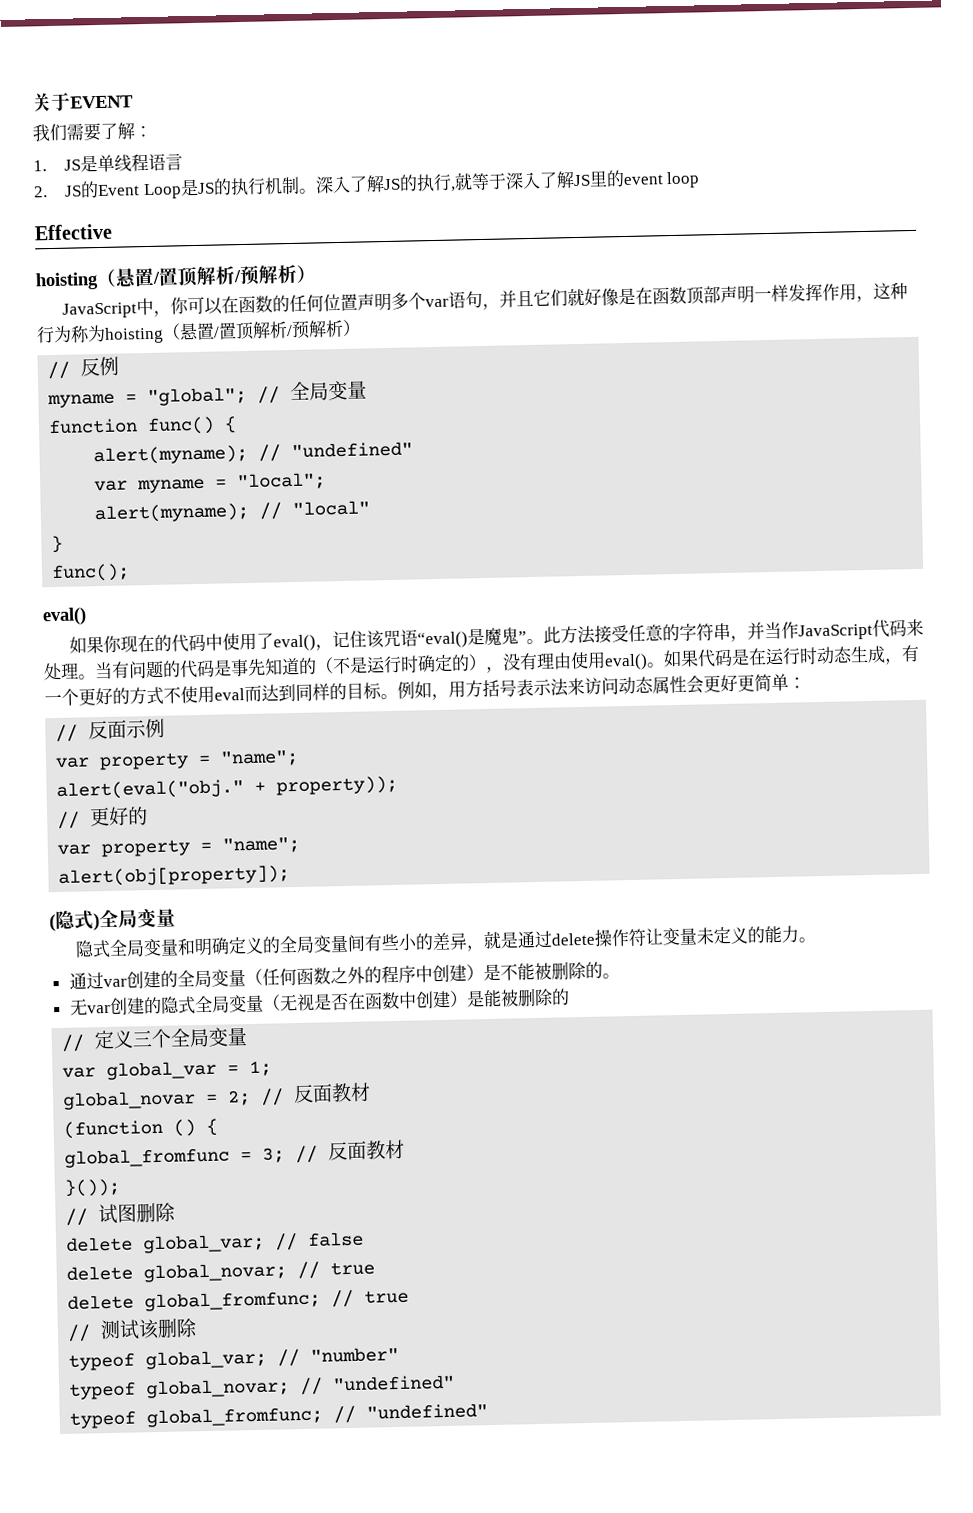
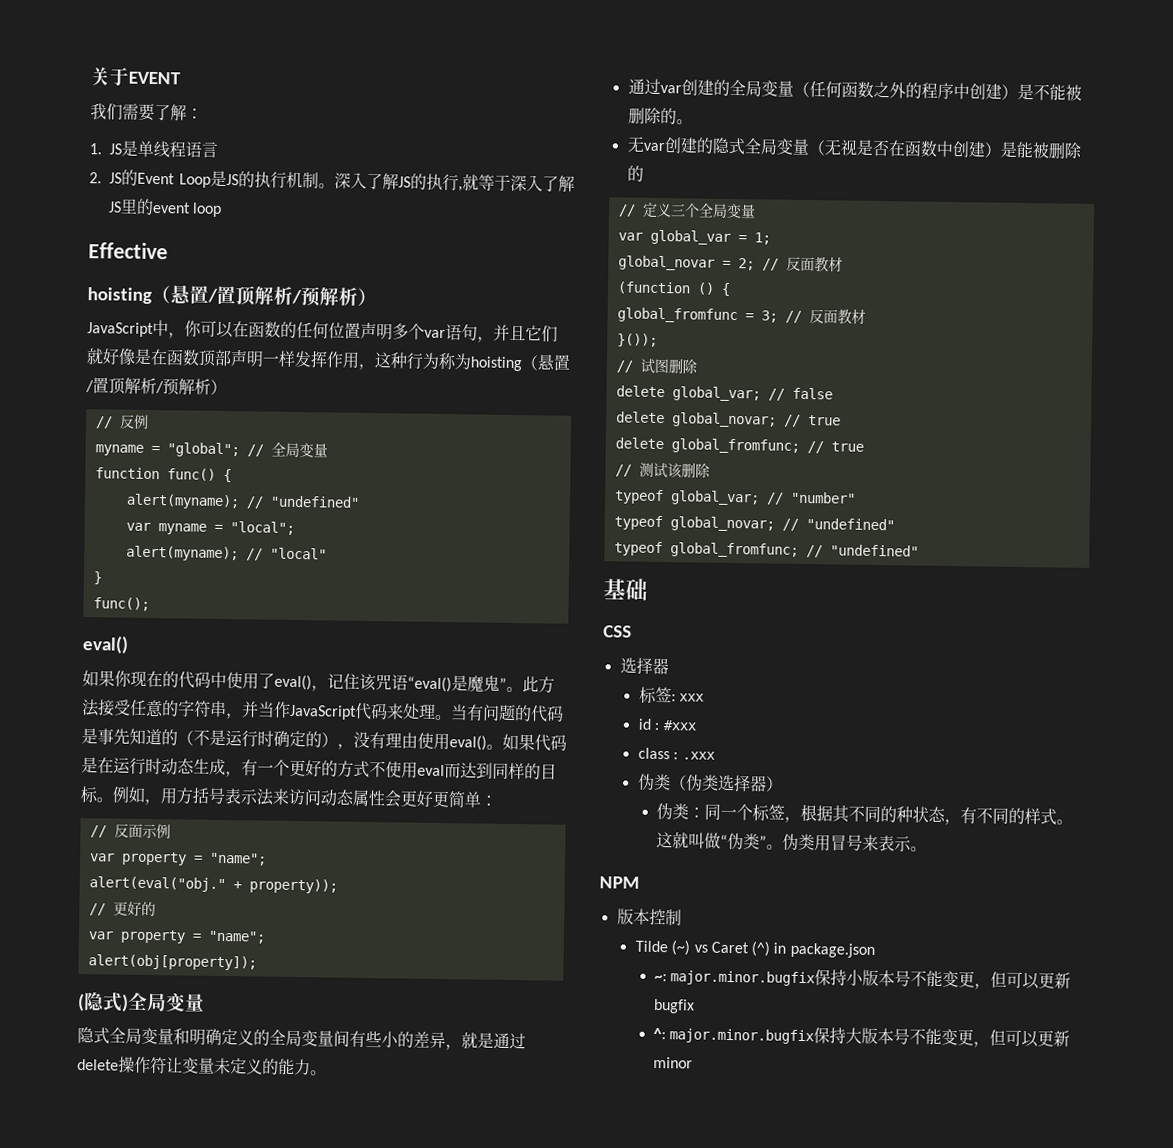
+ 基础
+ CSS
+ 选择器
+ 标签: xxx
+ id : #xxx
+ class : .xxx
+ 伪类（伪类选择器）
+ 伪类：同一个标签，根据其不同的种状态，有不同的样式。这就叫做“伪类”。伪类用冒号来表示。
+ NPM
+ 版本控制
+ Tilde (~) vs Caret (^) in package.json
+ ~: major.minor.bugfix保持小版本号不能变更，但可以更新bugfix
+ ^: major.minor.bugfix保持大版本号不能变更，但可以更新minor

